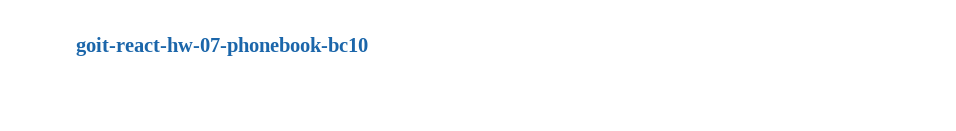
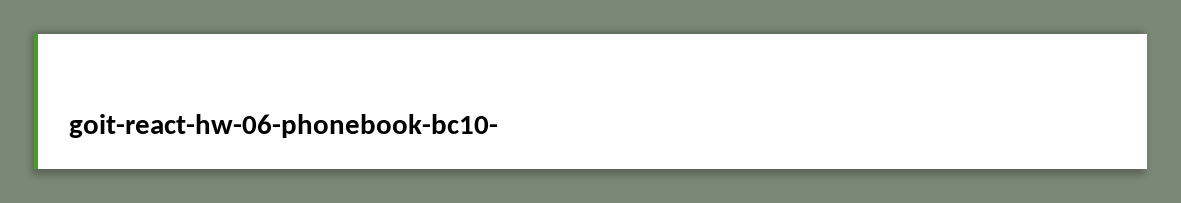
- goit-react-hw-07-phonebook-bc10
+ goit-react-hw-06-phonebook-bc10-

